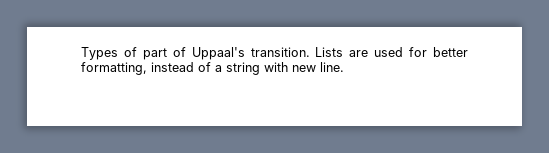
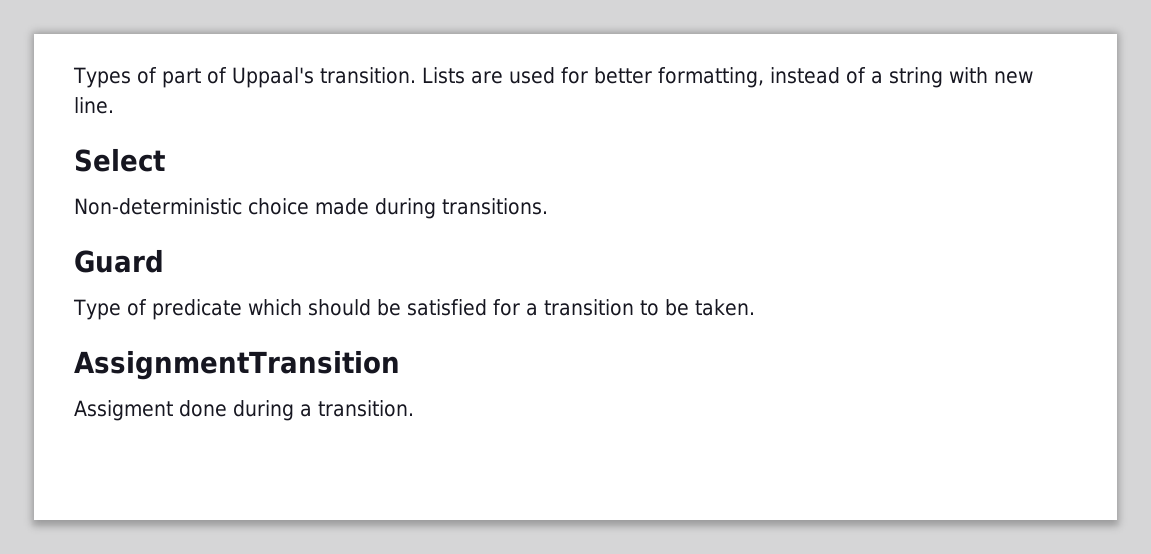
+ Select
+ Non-deterministic choice made during transitions.
+ Guard
+ Type of predicate which should be satisfied for a transition to be taken.
+ AssignmentTransition
+ Assigment done during a transition.

